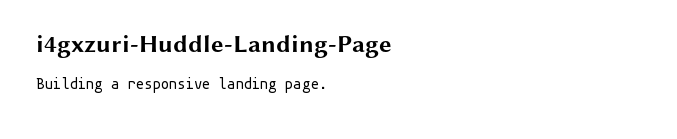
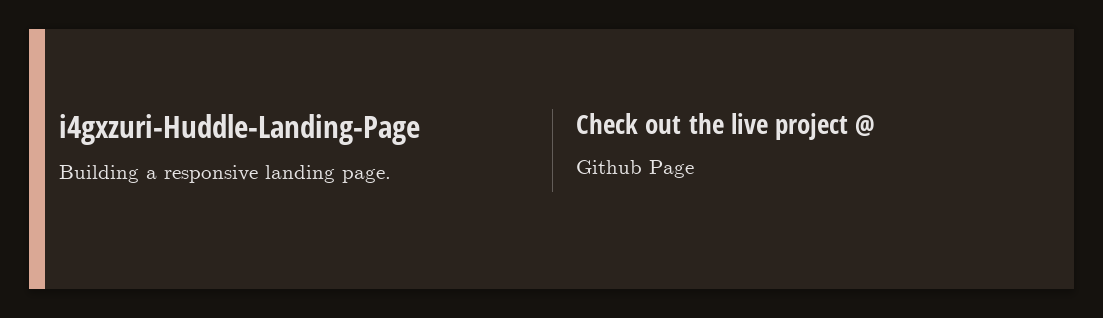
+ Check out the live project @
+ Github Page

